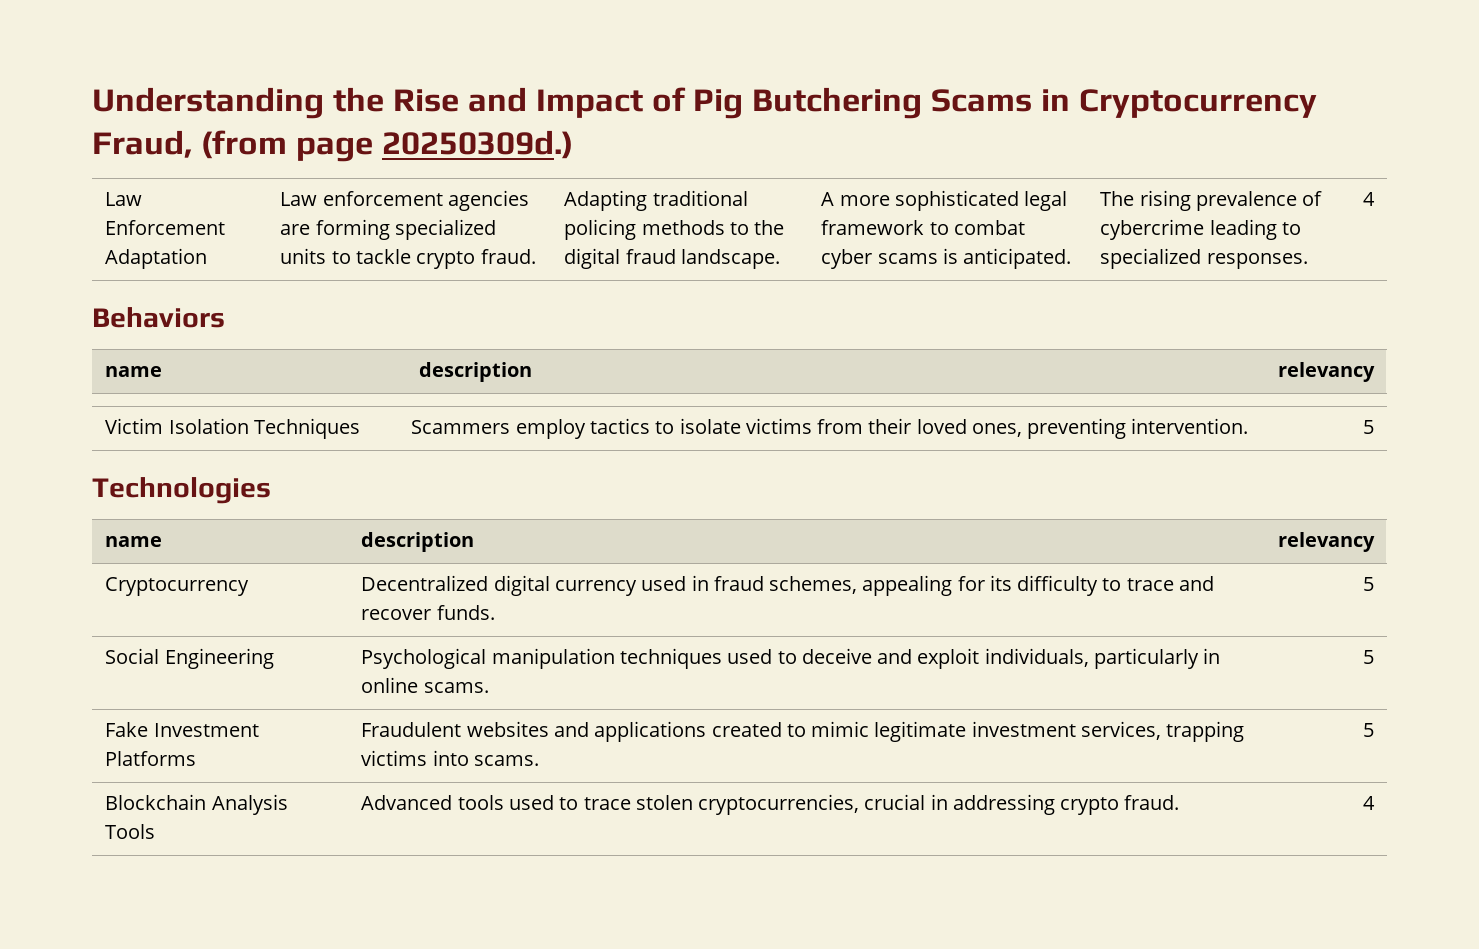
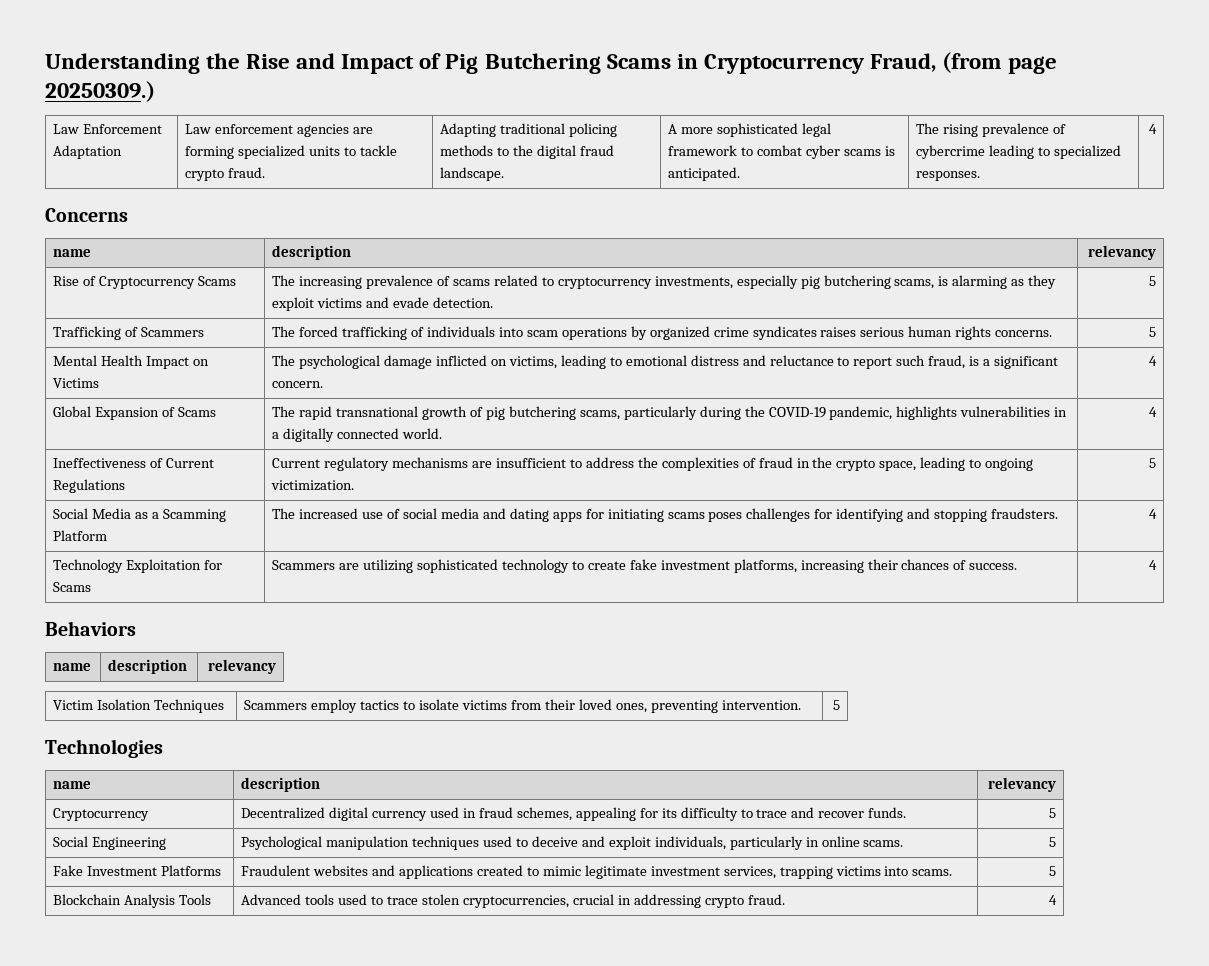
- Understanding the Rise and Impact of Pig Butchering Scams in Cryptocurrency Fraud, (from page 20250309d.)
+ Understanding the Rise and Impact of Pig Butchering Scams in Cryptocurrency Fraud, (from page 20250309.)
+ Concerns
+ name | description | relevancy
+ Rise of Cryptocurrency Scams | The increasing prevalence of scams related to cryptocurrency investments, especially pig butchering scams, is alarming as they exploit victims and evade detection. | 5
+ Trafficking of Scammers | The forced trafficking of individuals into scam operations by organized crime syndicates raises serious human rights concerns. | 5
+ Mental Health Impact on Victims | The psychological damage inflicted on victims, leading to emotional distress and reluctance to report such fraud, is a significant concern. | 4
+ Global Expansion of Scams | The rapid transnational growth of pig butchering scams, particularly during the COVID-19 pandemic, highlights vulnerabilities in a digitally connected world. | 4
+ Ineffectiveness of Current Regulations | Current regulatory mechanisms are insufficient to address the complexities of fraud in the crypto space, leading to ongoing victimization. | 5
+ Social Media as a Scamming Platform | The increased use of social media and dating apps for initiating scams poses challenges for identifying and stopping fraudsters. | 4
+ Technology Exploitation for Scams | Scammers are utilizing sophisticated technology to create fake investment platforms, increasing their chances of success. | 4

